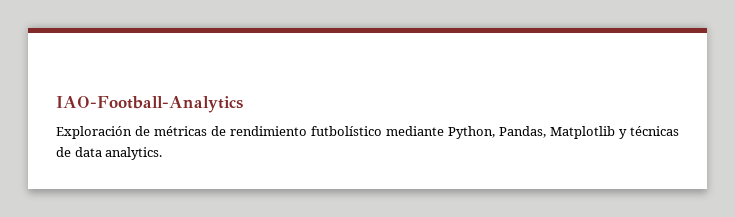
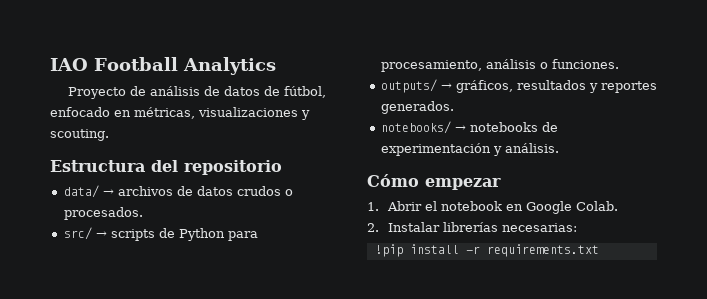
- IAO-Football-Analytics
- Exploración de métricas de rendimiento futbolístico mediante Python, Pandas, Matplotlib y técnicas de data analytics.
+ IAO Football Analytics
+ Proyecto de análisis de datos de fútbol, enfocado en métricas, visualizaciones y scouting.
+ Estructura del repositorio
+ data/ → archivos de datos crudos o procesados.
+ src/ → scripts de Python para procesamiento, análisis o funciones.
+ outputs/ → gráficos, resultados y reportes generados.
+ notebooks/ → notebooks de experimentación y análisis.
+ Cómo empezar
+ 1. Abrir el notebook en Google Colab.
+ 2. Instalar librerías necesarias:
+ !pip install -r requirements.txt

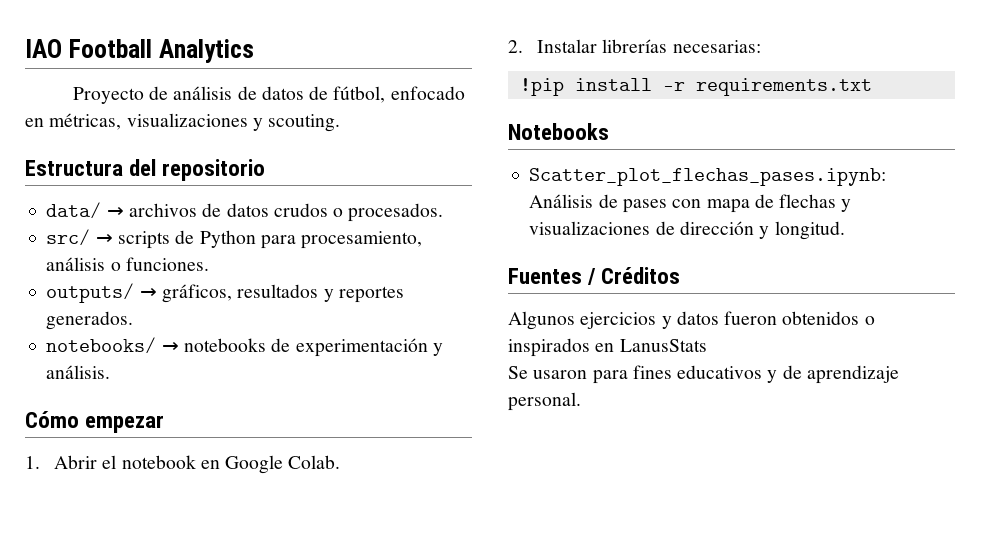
+ Notebooks
+ Scatter_plot_flechas_pases.ipynb: Análisis de pases con mapa de flechas y visualizaciones de dirección y longitud.
+ Fuentes / Créditos
+ Algunos ejercicios y datos fueron obtenidos o inspirados en LanusStats
+ Se usaron para fines educativos y de aprendizaje personal.

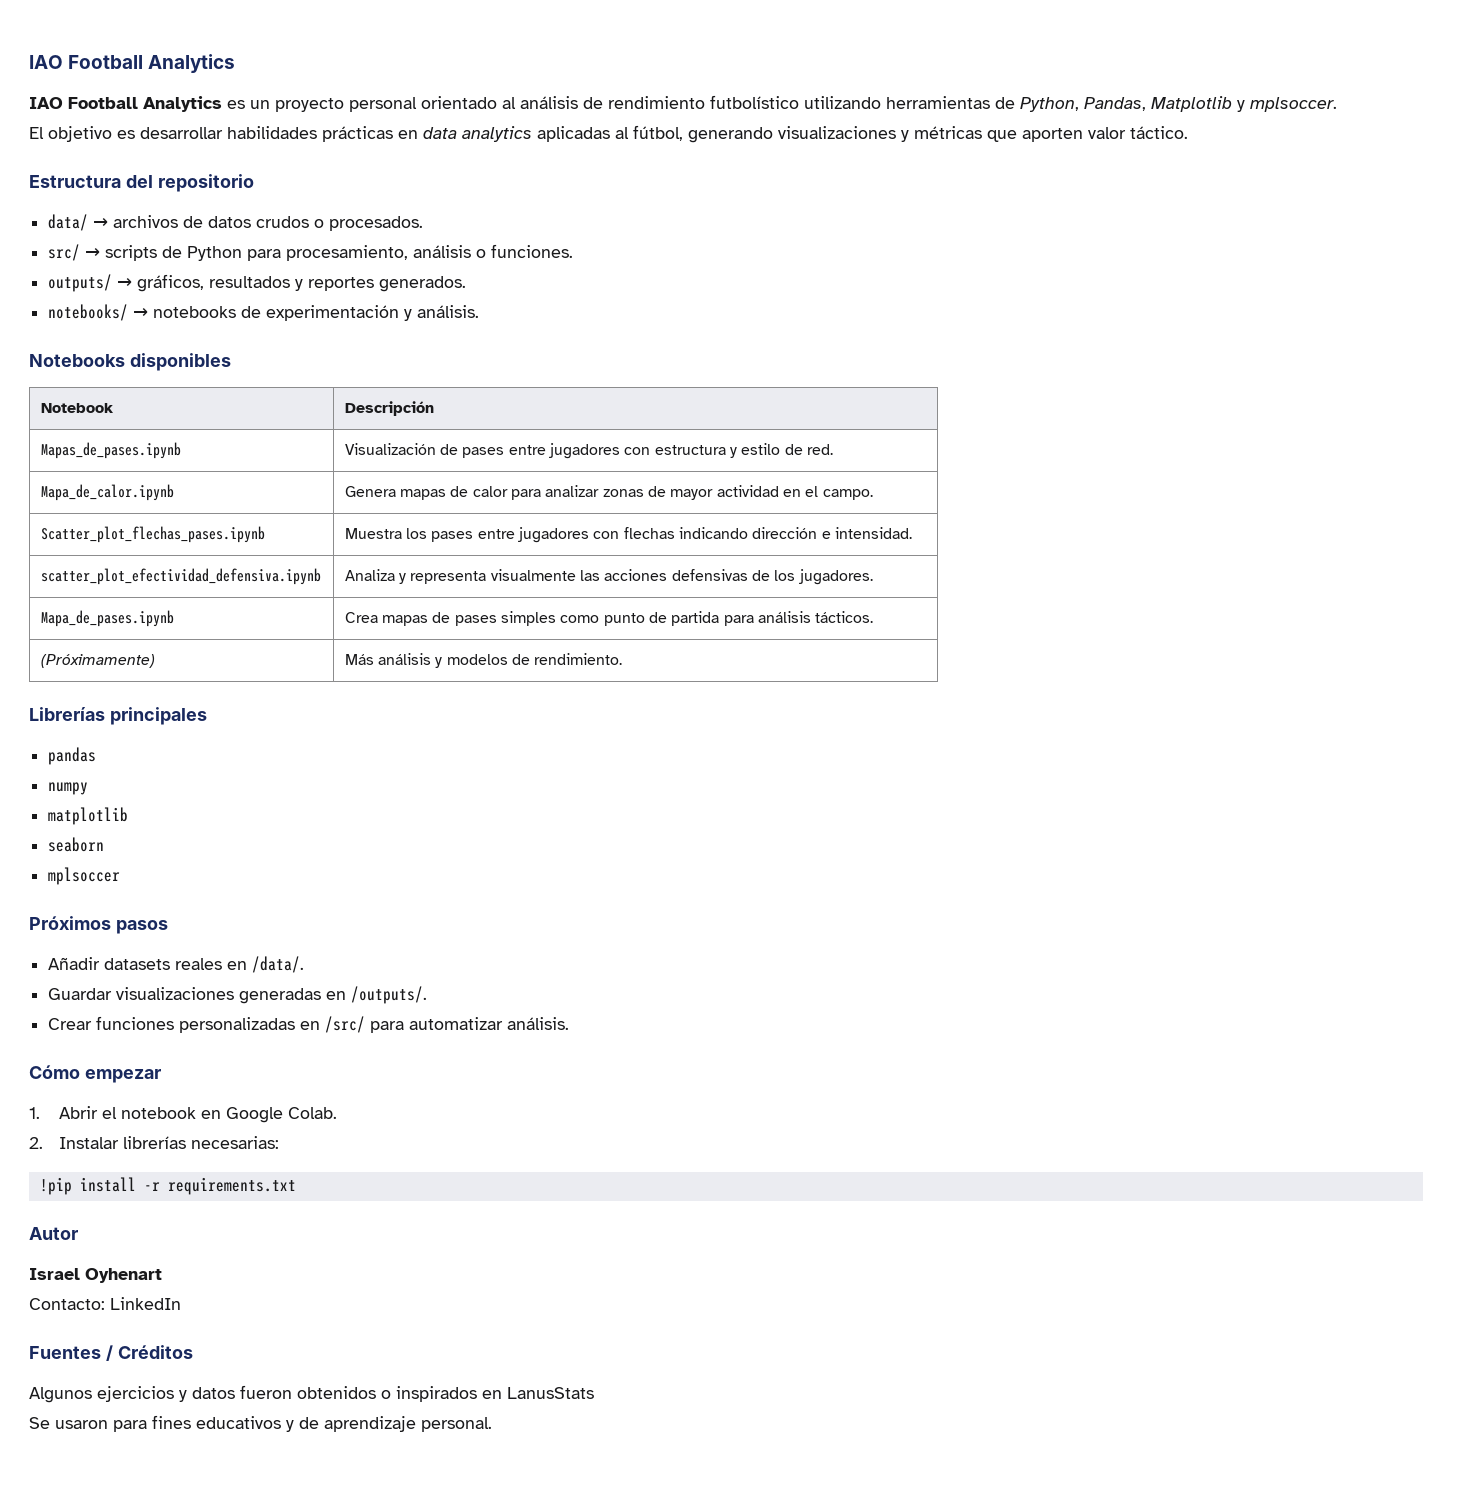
- Proyecto de análisis de datos de fútbol, enfocado en métricas, visualizaciones y scouting.
+ IAO Football Analytics es un proyecto personal orientado al análisis de rendimiento futbolístico utilizando herramientas de Python, Pandas, Matplotlib y mplsoccer.
+ El objetivo es desarrollar habilidades prácticas en data analytics aplicadas al fútbol, generando visualizaciones y métricas que aporten valor táctico.
+ Notebooks disponibles
+ Notebook | Descripción
+ Mapas_de_pases.ipynb | Visualización de pases entre jugadores con estructura y estilo de red.
+ Mapa_de_calor.ipynb | Genera mapas de calor para analizar zonas de mayor actividad en el campo.
+ Scatter_plot_flechas_pases.ipynb | Muestra los pases entre jugadores con flechas indicando dirección e intensidad.
+ scatter_plot_efectividad_defensiva.ipynb | Analiza y representa visualmente las acciones defensivas de los jugadores.
+ Mapa_de_pases.ipynb | Crea mapas de pases simples como punto de partida para análisis tácticos.
+ (Próximamente) | Más análisis y modelos de rendimiento.
+ Librerías principales
+ pandas
+ numpy
+ matplotlib
+ seaborn
+ mplsoccer
+ Próximos pasos
+ Añadir datasets reales en /data/.
+ Guardar visualizaciones generadas en /outputs/.
+ Crear funciones personalizadas en /src/ para automatizar análisis.
- Notebooks
- Scatter_plot_flechas_pases.ipynb: Análisis de pases con mapa de flechas y visualizaciones de dirección y longitud.
+ Autor
+ Israel Oyhenart
+ Contacto: LinkedIn

